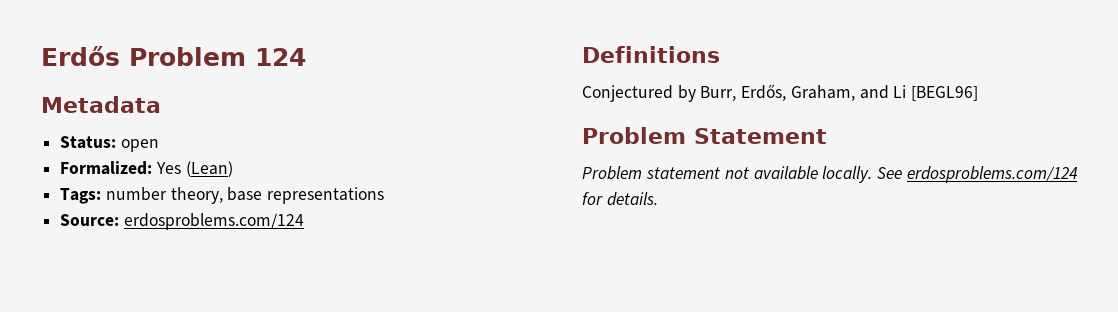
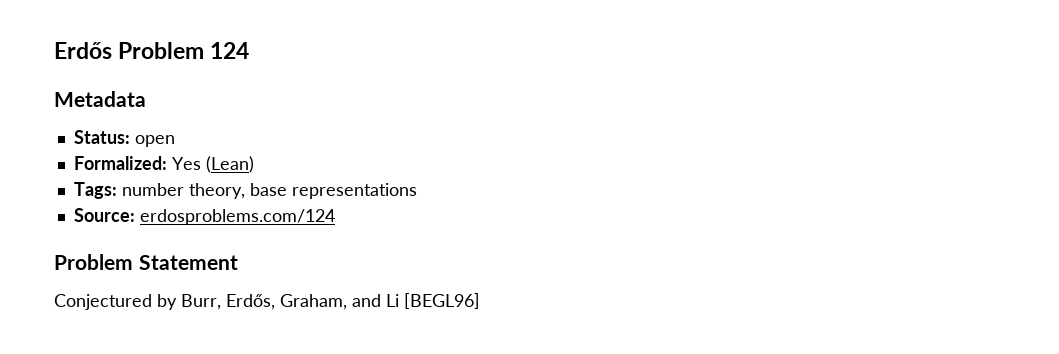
- Definitions
+ Problem Statement
- Problem Statement
- Problem statement not available locally. See erdosproblems.com/124 for details.

